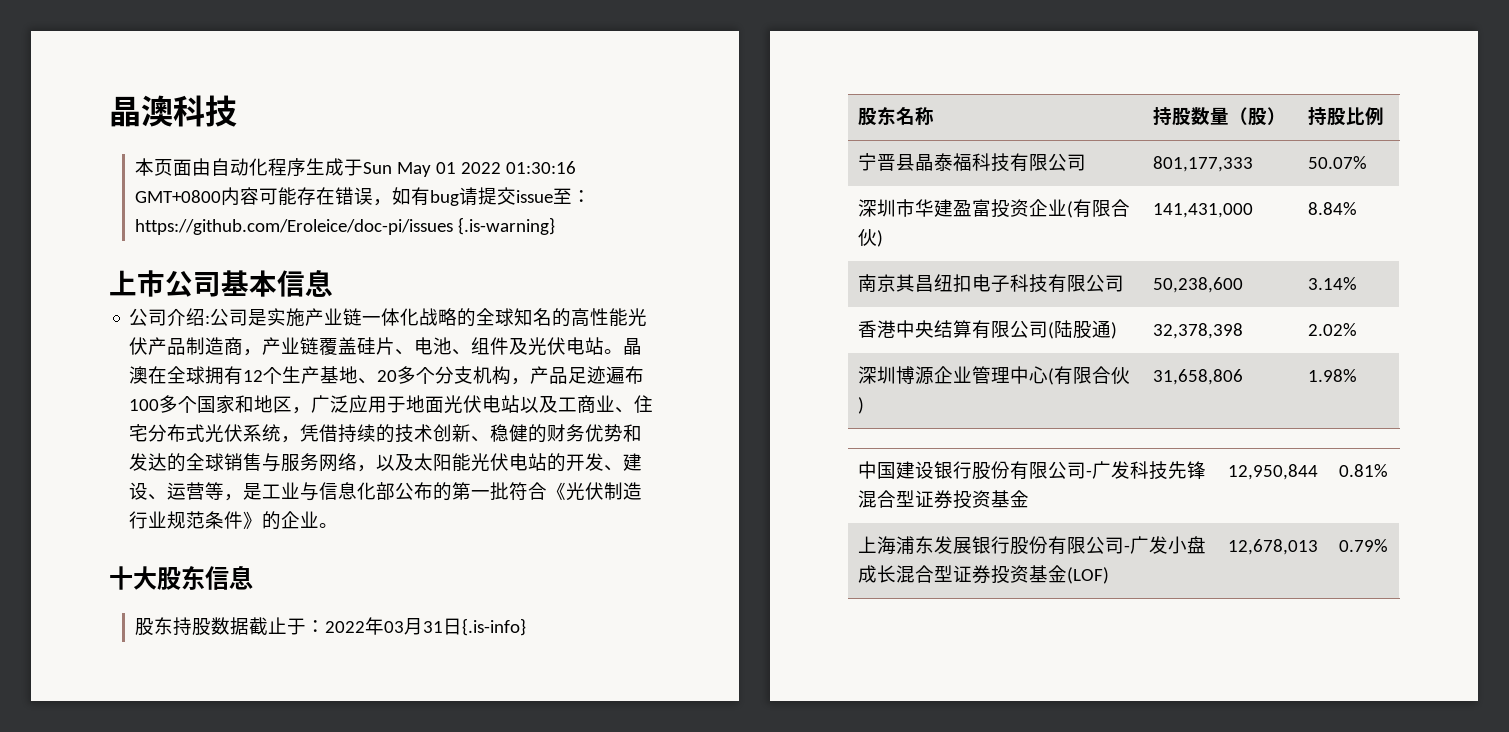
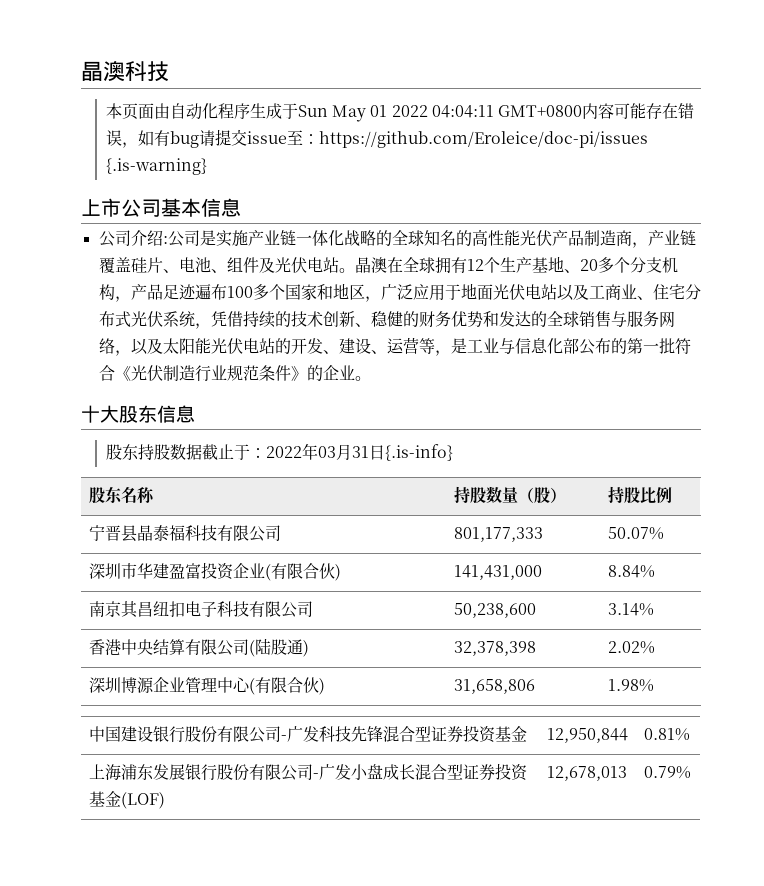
- 本页面由自动化程序生成于Sun May 01 2022 01:30:16 GMT+0800内容可能存在错误，如有bug请提交issue至：https://github.com/Eroleice/doc-pi/issues {.is-warning}
+ 本页面由自动化程序生成于Sun May 01 2022 04:04:11 GMT+0800内容可能存在错误，如有bug请提交issue至：https://github.com/Eroleice/doc-pi/issues {.is-warning}

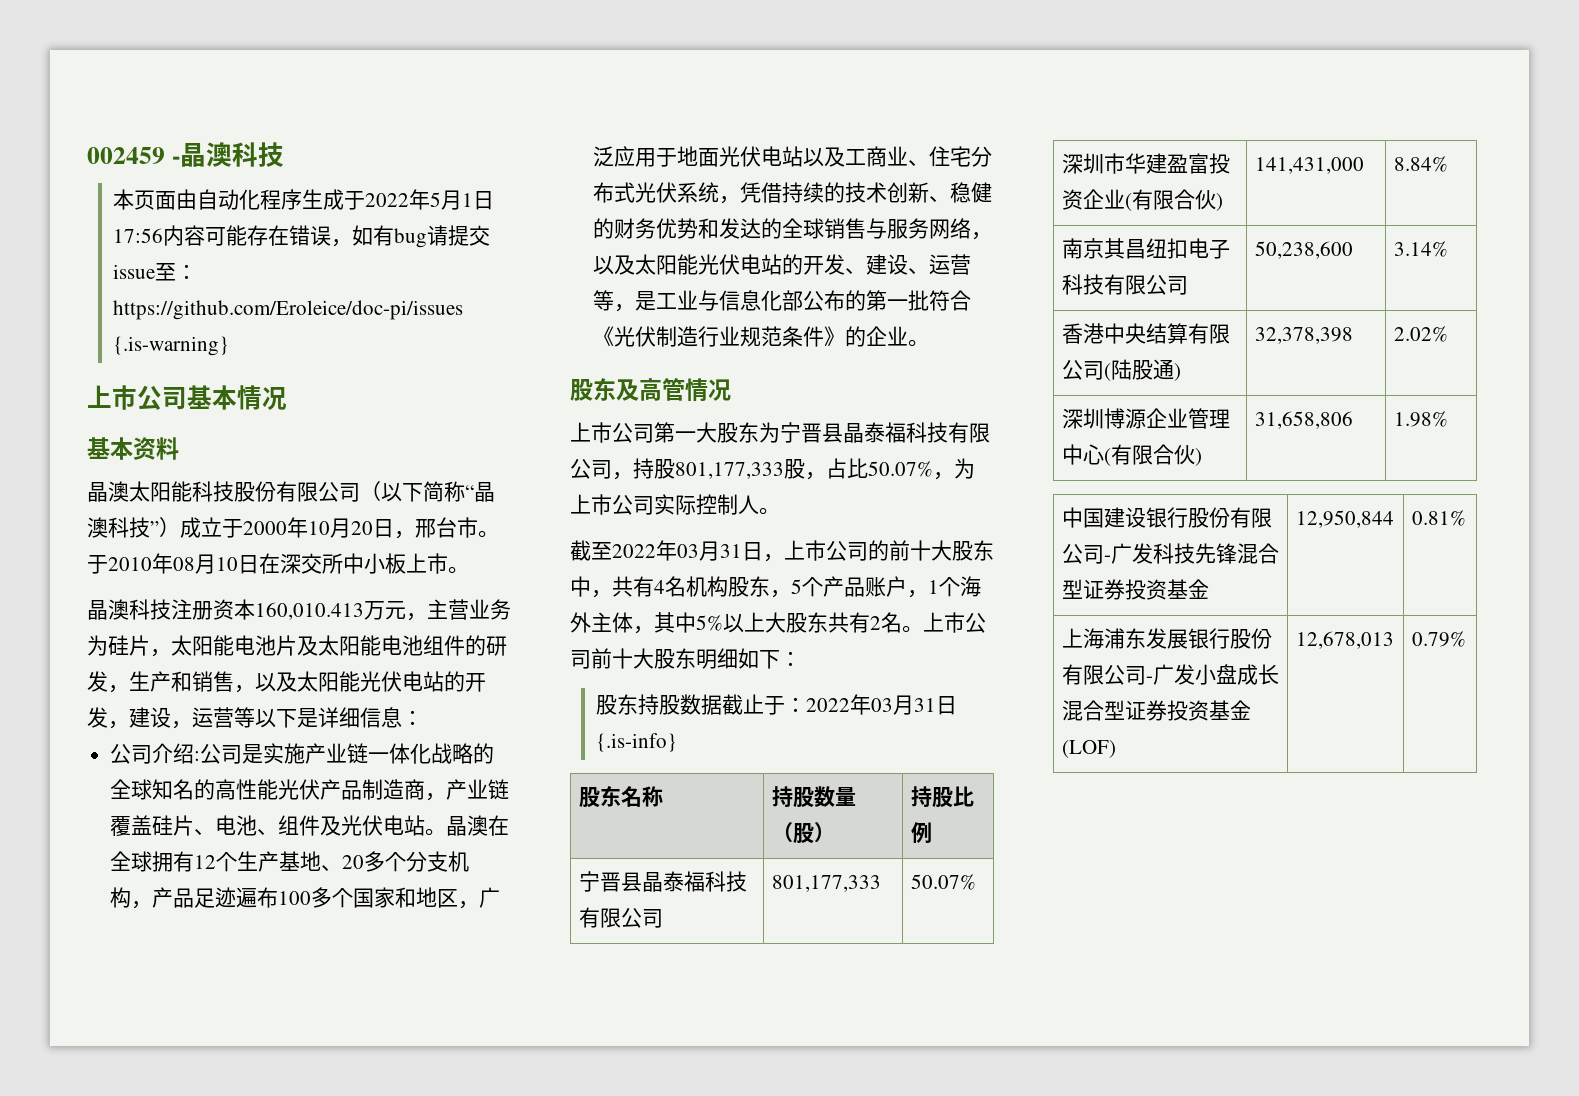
- 晶澳科技
+ 002459 -晶澳科技
- 本页面由自动化程序生成于Sun May 01 2022 04:04:11 GMT+0800内容可能存在错误，如有bug请提交issue至：https://github.com/Eroleice/doc-pi/issues {.is-warning}
+ 本页面由自动化程序生成于2022年5月1日17:56内容可能存在错误，如有bug请提交issue至：https://github.com/Eroleice/doc-pi/issues {.is-warning}
- 上市公司基本信息
+ 上市公司基本情况
+ 基本资料
+ 晶澳太阳能科技股份有限公司（以下简称“晶澳科技”）成立于2000年10月20日，邢台市。于2010年08月10日在深交所中小板上市。
+ 晶澳科技注册资本160,010.413万元，主营业务为硅片，太阳能电池片及太阳能电池组件的研发，生产和销售，以及太阳能光伏电站的开发，建设，运营等以下是详细信息：
- 十大股东信息
+ 股东及高管情况
+ 上市公司第一大股东为宁晋县晶泰福科技有限公司，持股801,177,333股，占比50.07%，为上市公司实际控制人。
+ 截至2022年03月31日，上市公司的前十大股东中，共有4名机构股东，5个产品账户，1个海外主体，其中5%以上大股东共有2名。上市公司前十大股东明细如下：

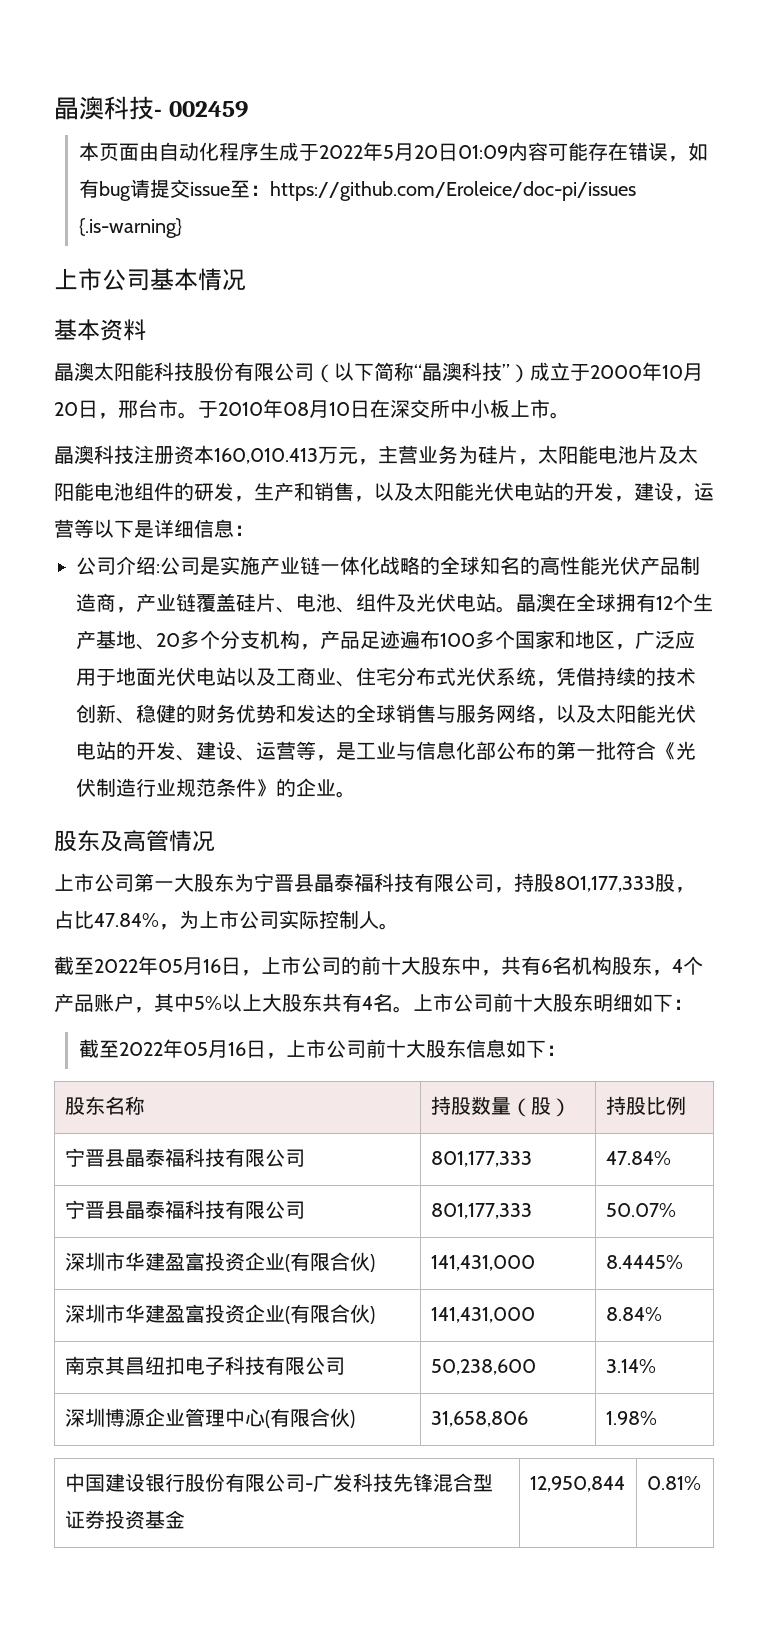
- 002459 -晶澳科技
+ 晶澳科技- 002459
- 本页面由自动化程序生成于2022年5月1日17:56内容可能存在错误，如有bug请提交issue至：https://github.com/Eroleice/doc-pi/issues {.is-warning}
+ 本页面由自动化程序生成于2022年5月20日01:09内容可能存在错误，如有bug请提交issue至：https://github.com/Eroleice/doc-pi/issues {.is-warning}
- 上市公司第一大股东为宁晋县晶泰福科技有限公司，持股801,177,333股，占比50.07%，为上市公司实际控制人。
+ 上市公司第一大股东为宁晋县晶泰福科技有限公司，持股801,177,333股，占比47.84%，为上市公司实际控制人。
- 截至2022年03月31日，上市公司的前十大股东中，共有4名机构股东，5个产品账户，1个海外主体，其中5%以上大股东共有2名。
+ 截至2022年05月16日，上市公司的前十大股东中，共有6名机构股东，4个产品账户，其中5%以上大股东共有4名。
- 股东持股数据截止于：2022年03月31日{.is-info}
+ 截至2022年05月16日，上市公司前十大股东信息如下：
+ 宁晋县晶泰福科技有限公司 | 801,177,333 | 47.84%
+ 深圳市华建盈富投资企业(有限合伙) | 141,431,000 | 8.4445%
- 香港中央结算有限公司(陆股通) | 32,378,398 | 2.02%
- 上海浦东发展银行股份有限公司-广发小盘成长混合型证券投资基金(LOF) | 12,678,013 | 0.79%

